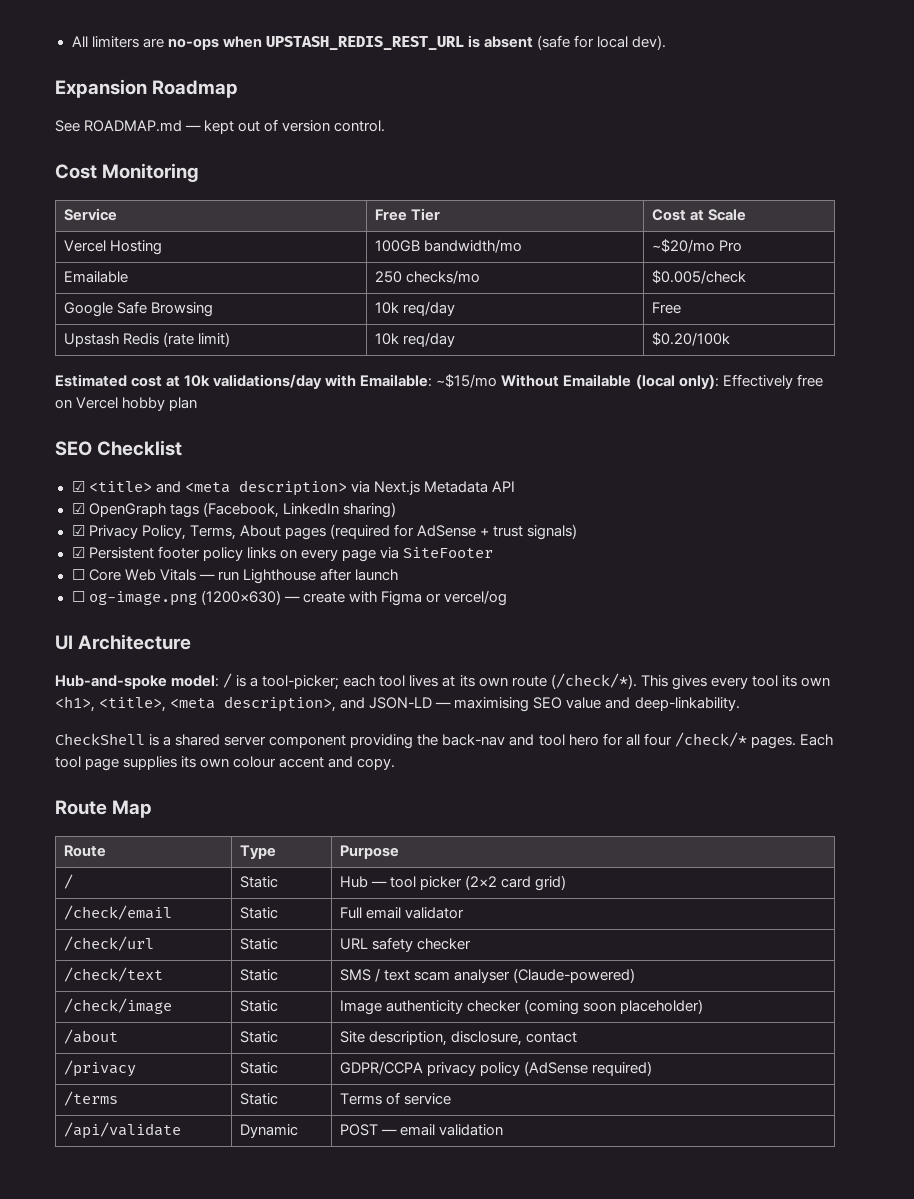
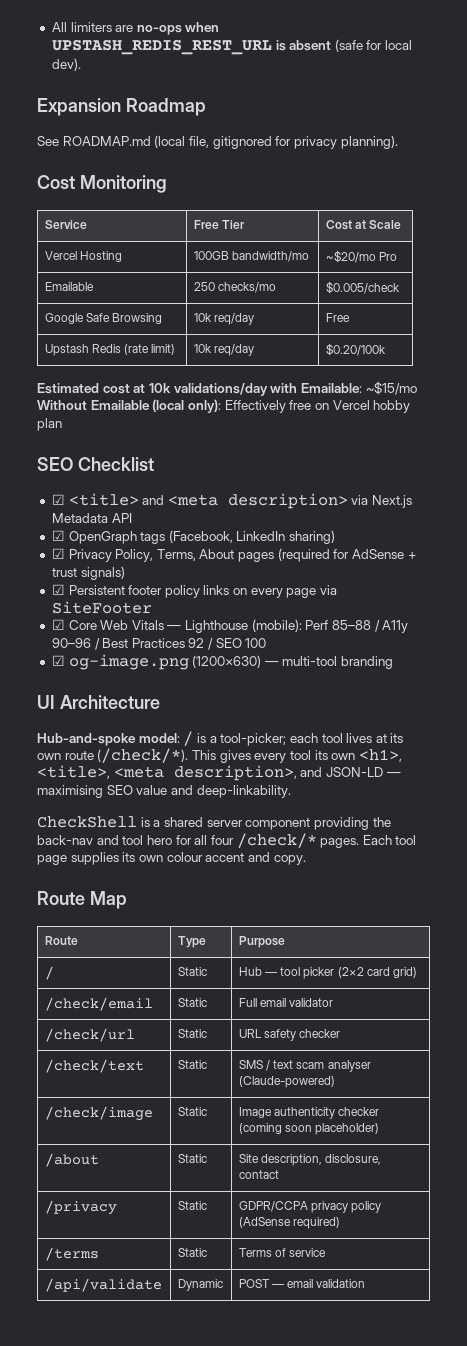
- See ROADMAP.md — kept out of version control.
+ See ROADMAP.md (local file, gitignored for privacy planning).
- ☐ Core Web Vitals — run Lighthouse after launch
- ☐ og-image.png (1200×630) — create with Figma or vercel/og
+ ☑ Core Web Vitals — Lighthouse (mobile): Perf 85–88 / A11y 90–96 / Best Practices 92 / SEO 100
+ ☑ og-image.png (1200×630) — multi-tool branding

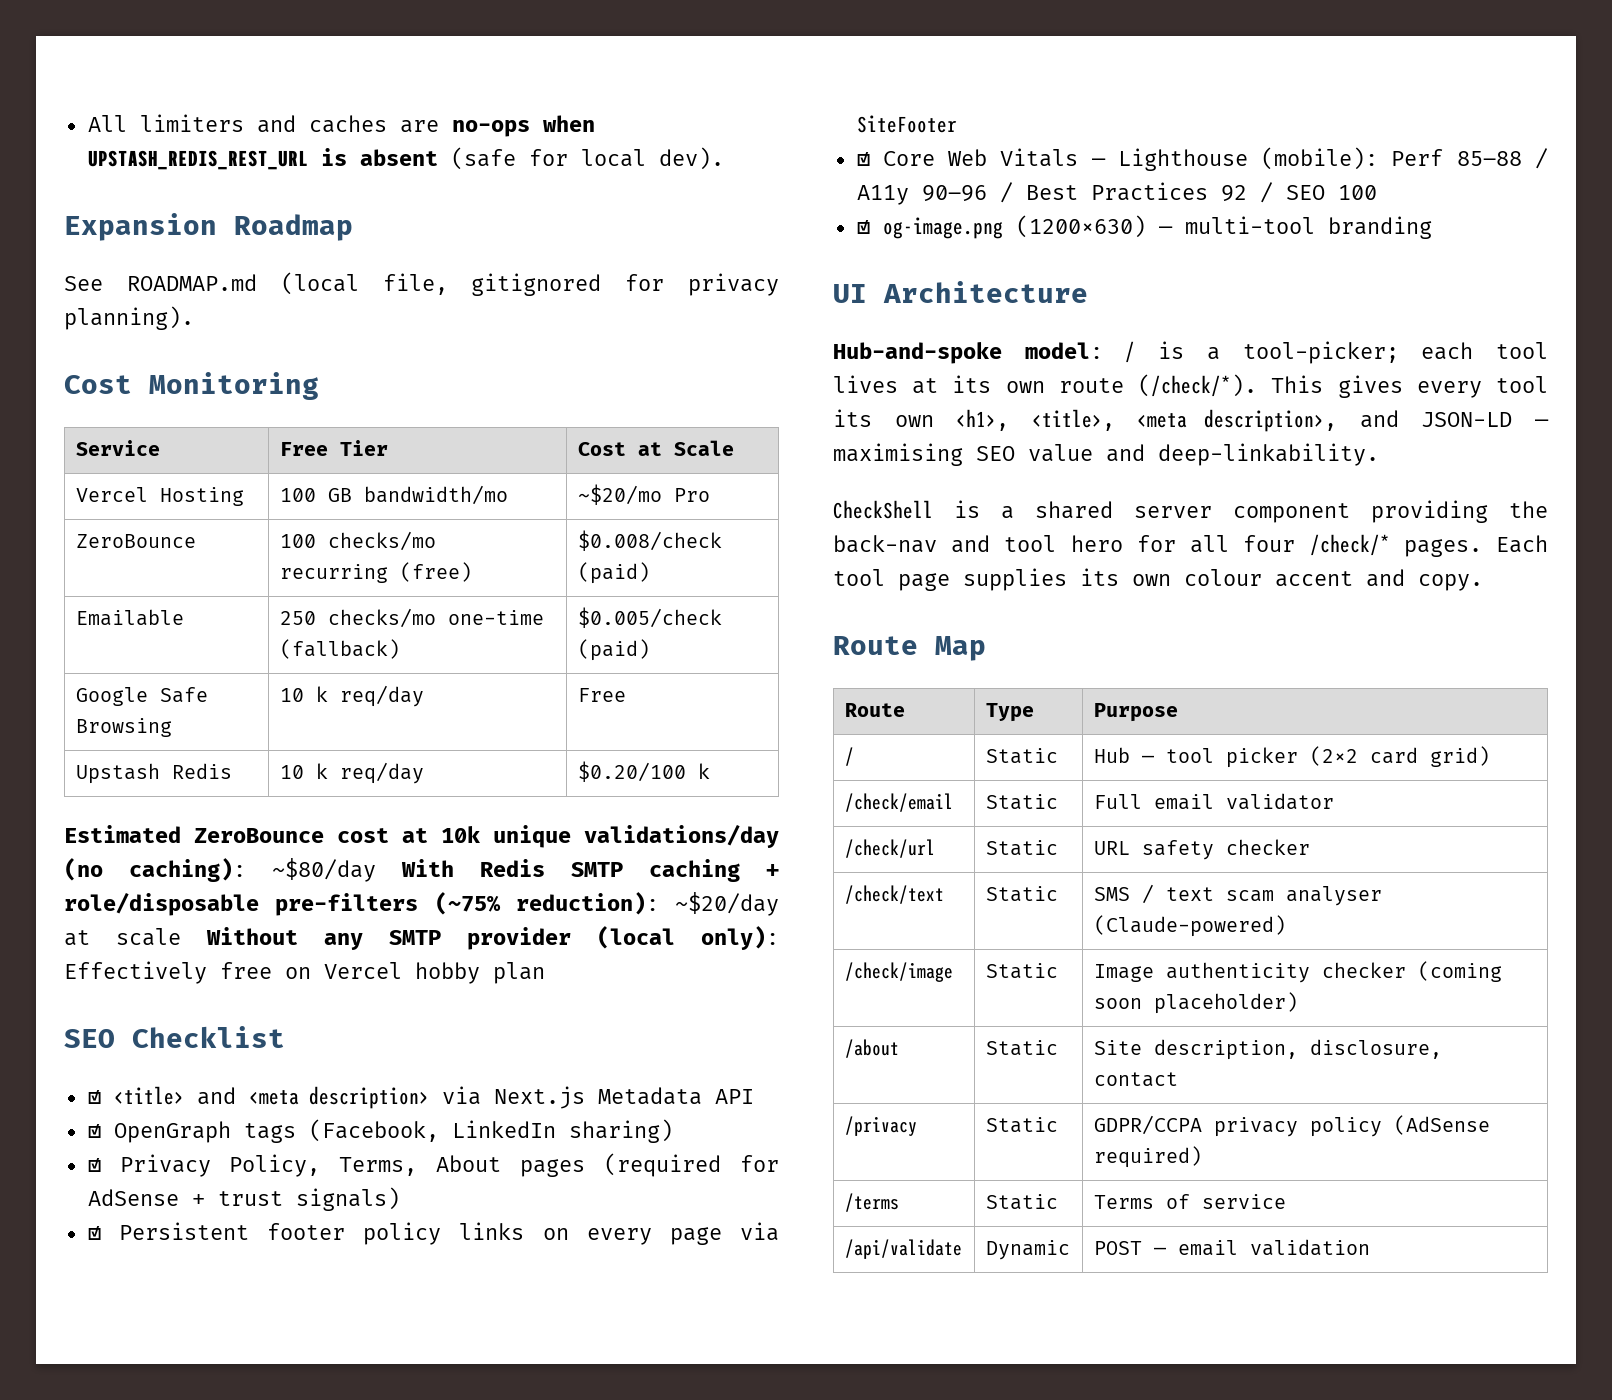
- All limiters are no-ops when UPSTASH_REDIS_REST_URL is absent (safe for local dev).
+ All limiters and caches are no-ops when UPSTASH_REDIS_REST_URL is absent (safe for local dev).
- Vercel Hosting | 100GB bandwidth/mo | ~$20/mo Pro
+ Vercel Hosting | 100 GB bandwidth/mo | ~$20/mo Pro
+ ZeroBounce | 100 checks/mo recurring (free) | $0.008/check (paid)
- Emailable | 250 checks/mo | $0.005/check
+ Emailable | 250 checks/mo one-time (fallback) | $0.005/check (paid)
- Google Safe Browsing | 10k req/day | Free
+ Google Safe Browsing | 10 k req/day | Free
- Upstash Redis (rate limit) | 10k req/day | $0.20/100k
+ Upstash Redis | 10 k req/day | $0.20/100 k
- Estimated cost at 10k validations/day with Emailable: ~$15/mo Without Emailable (local only): Effectively free on Vercel hobby plan
+ Estimated ZeroBounce cost at 10k unique validations/day (no caching): ~$80/day With Redis SMTP caching + role/disposable pre-filters (~75% reduction): ~$20/day at scale Without any SMTP provider (local only): Effectively free on Vercel hobby plan

